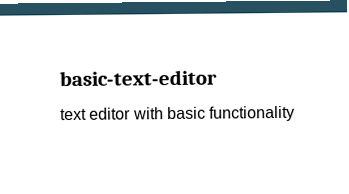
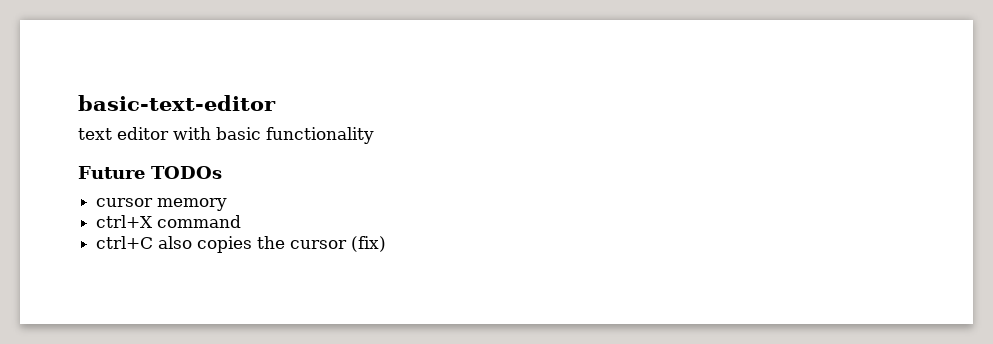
+ Future TODOs
+ cursor memory
+ ctrl+X command
+ ctrl+C also copies the cursor (fix)

